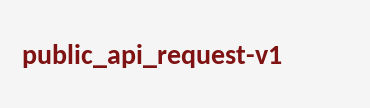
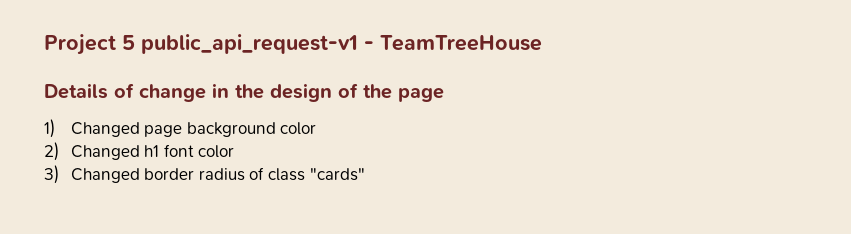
- public_api_request-v1
+ Project 5 public_api_request-v1 - TeamTreeHouse
+ Details of change in the design of the page
+ 1) Changed page background color
+ 2) Changed h1 font color
+ 3) Changed border radius of class "cards"

